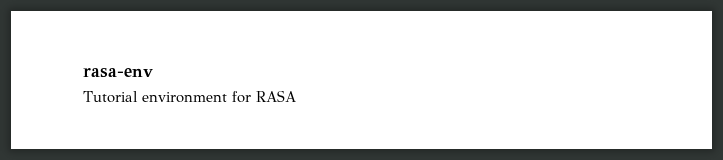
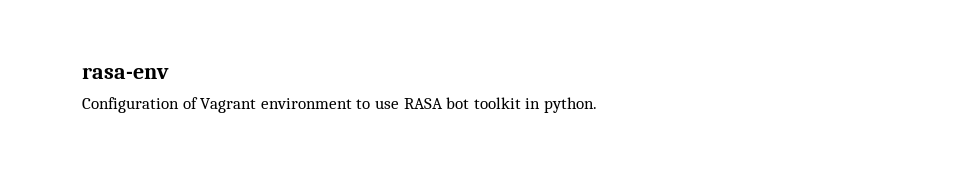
- Tutorial environment for RASA
+ Configuration of Vagrant environment to use RASA bot toolkit in python.

